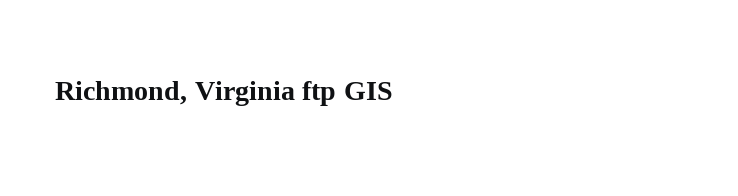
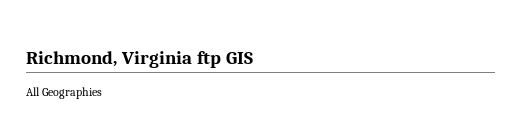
+ All Geographies

